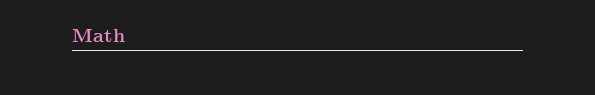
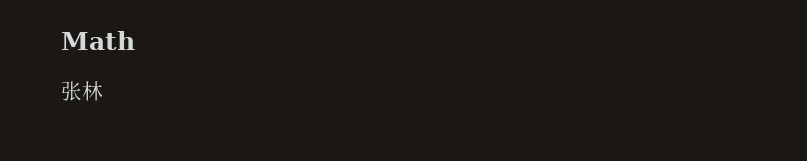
+ 张林

